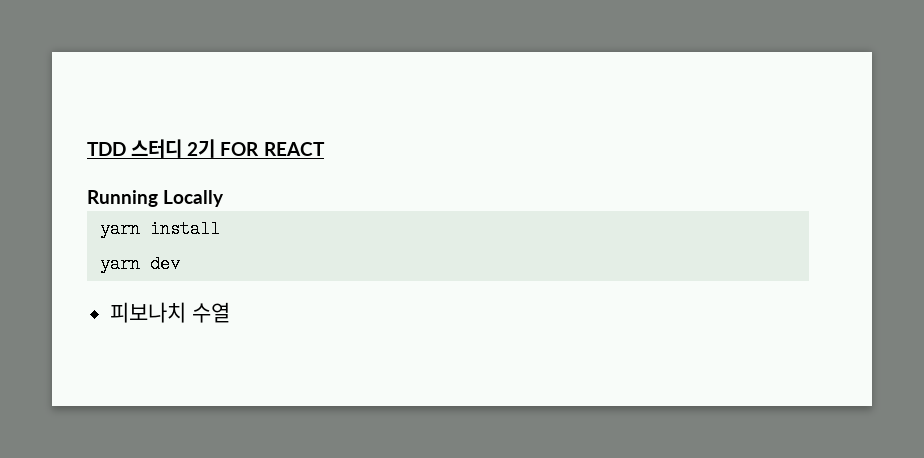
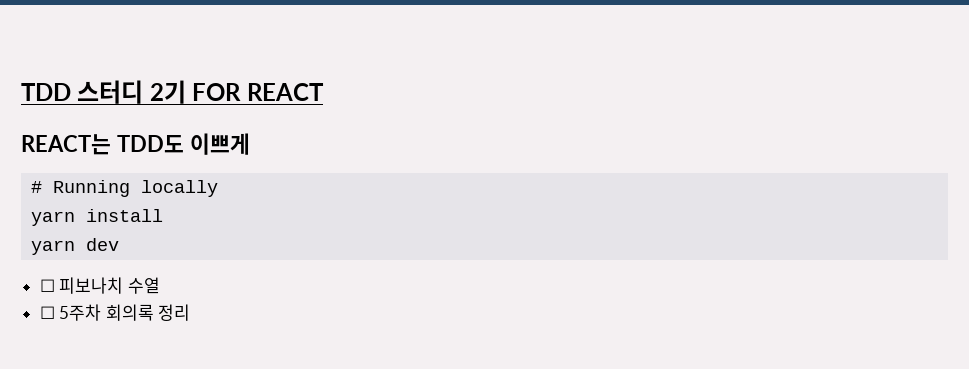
- Running Locally
+ REACT는 TDD도 이쁘게
+ # Running locally
- 피보나치 수열
+ ☐ 피보나치 수열
+ ☐ 5주차 회의록 정리

